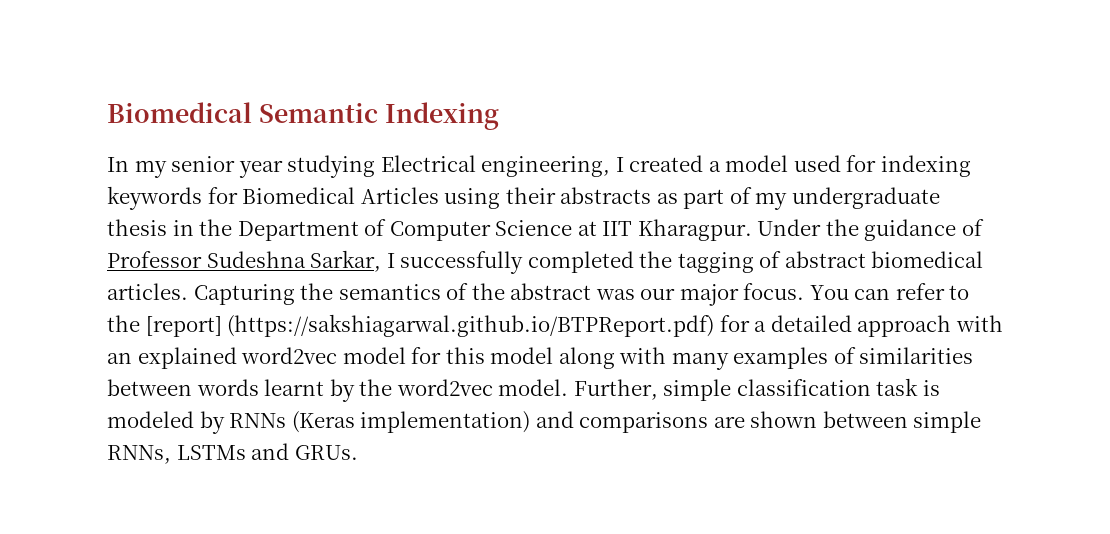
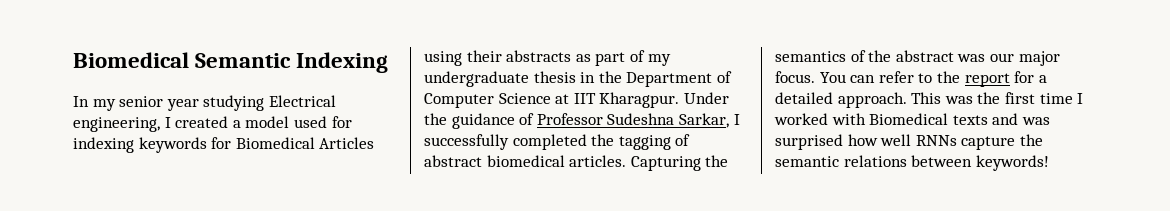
- You can refer to the [report] (https://sakshiagarwal.github.io/BTPReport.pdf) for a detailed approach with an explained word2vec model for this model along with many examples of similarities between words learnt by the word2vec model. Further, simple classification task is modeled by RNNs (Keras implementation) and comparisons are shown between simple RNNs, LSTMs and GRUs.
+ You can refer to the report for a detailed approach. This was the first time I worked with Biomedical texts and was surprised how well RNNs capture the semantic relations between keywords!

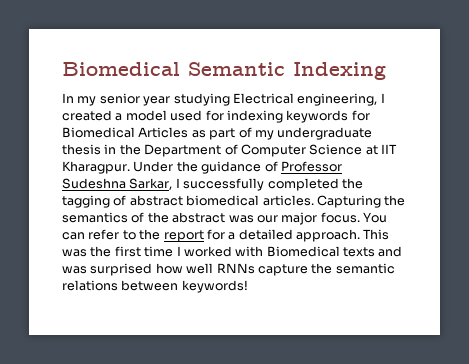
- In my senior year studying Electrical engineering, I created a model used for indexing keywords for Biomedical Articles using their abstracts as part of my undergraduate thesis in the Department of Computer Science at IIT Kharagpur.
+ In my senior year studying Electrical engineering, I created a model used for indexing keywords for Biomedical Articles as part of my undergraduate thesis in the Department of Computer Science at IIT Kharagpur.

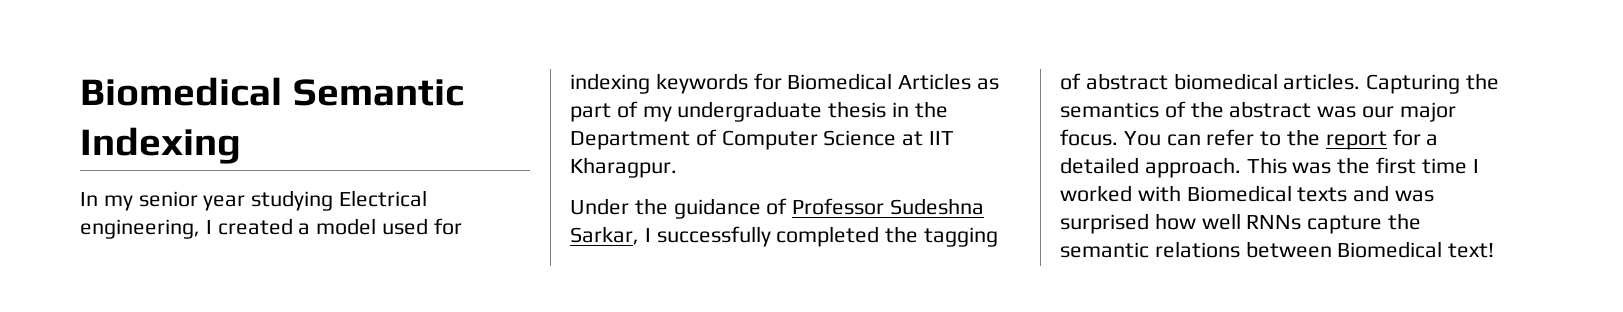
- In my senior year studying Electrical engineering, I created a model used for indexing keywords for Biomedical Articles as part of my undergraduate thesis in the Department of Computer Science at IIT Kharagpur. Under the guidance of Professor Sudeshna Sarkar, I successfully completed the tagging of abstract biomedical articles.
+ In my senior year studying Electrical engineering, I created a model used for indexing keywords for Biomedical Articles as part of my undergraduate thesis in the Department of Computer Science at IIT Kharagpur.
+ Under the guidance of Professor Sudeshna Sarkar, I successfully completed the tagging of abstract biomedical articles.
- This was the first time I worked with Biomedical texts and was surprised how well RNNs capture the semantic relations between keywords!
+ This was the first time I worked with Biomedical texts and was surprised how well RNNs capture the semantic relations between Biomedical text!

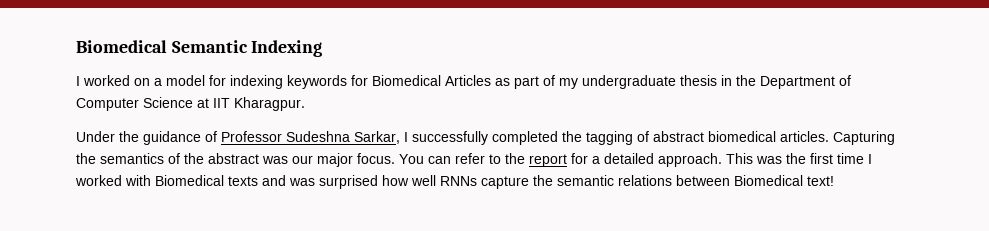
- In my senior year studying Electrical engineering, I created a model used for indexing keywords for Biomedical Articles as part of my undergraduate thesis in the Department of Computer Science at IIT Kharagpur.
+ I worked on a model for indexing keywords for Biomedical Articles as part of my undergraduate thesis in the Department of Computer Science at IIT Kharagpur.

